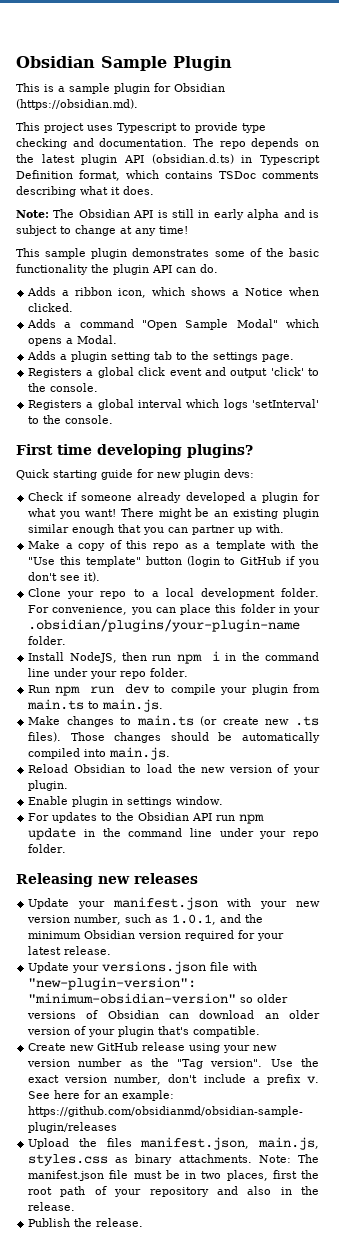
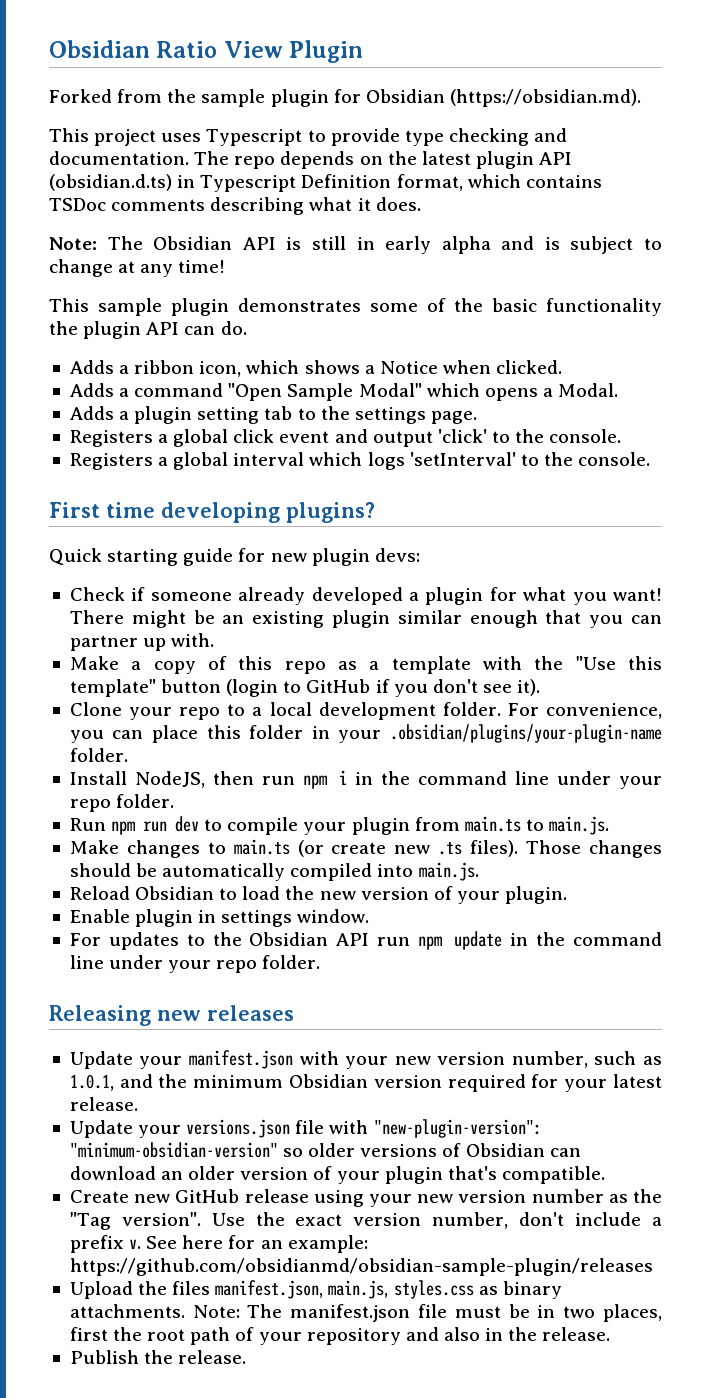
- Obsidian Sample Plugin
+ Obsidian Ratio View Plugin
- This is a sample plugin for Obsidian (https://obsidian.md).
+ Forked from the sample plugin for Obsidian (https://obsidian.md).

